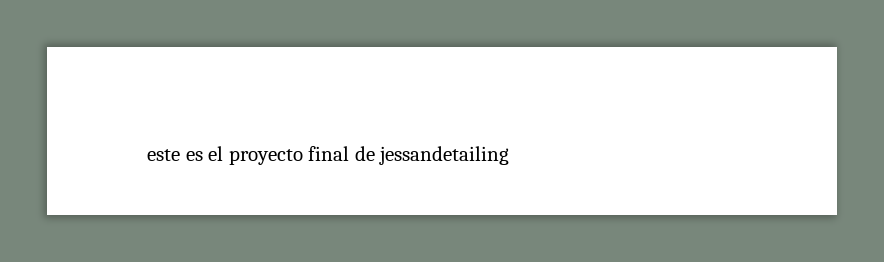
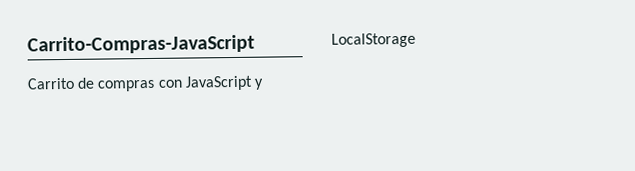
- este es el proyecto final de jessandetailing
+ Carrito-Compras-JavaScript
+ Carrito de compras con JavaScript y LocalStorage

